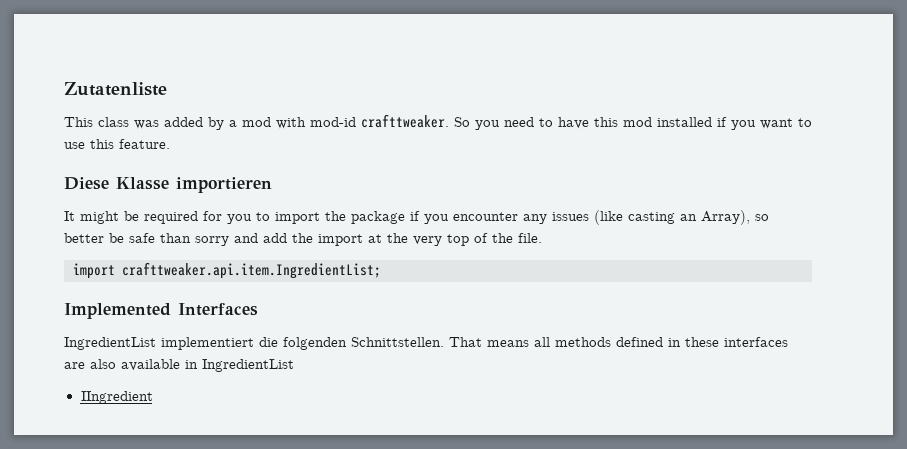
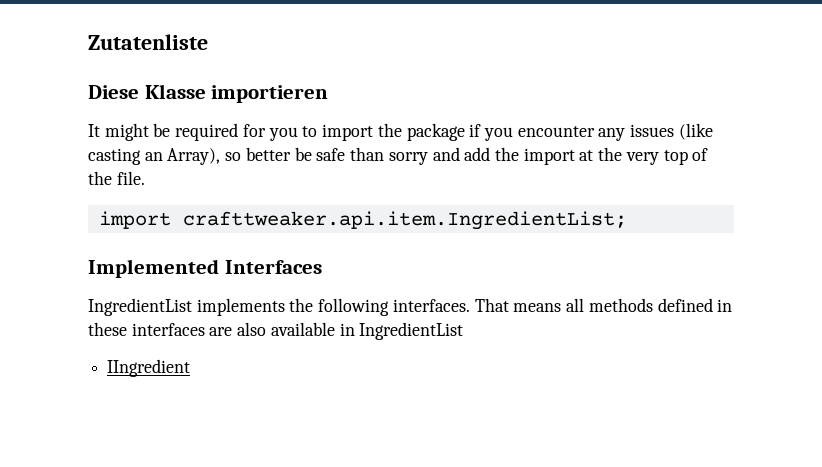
- This class was added by a mod with mod-id crafttweaker. So you need to have this mod installed if you want to use this feature.
- IngredientList implementiert die folgenden Schnittstellen.
+ IngredientList implements the following interfaces.

